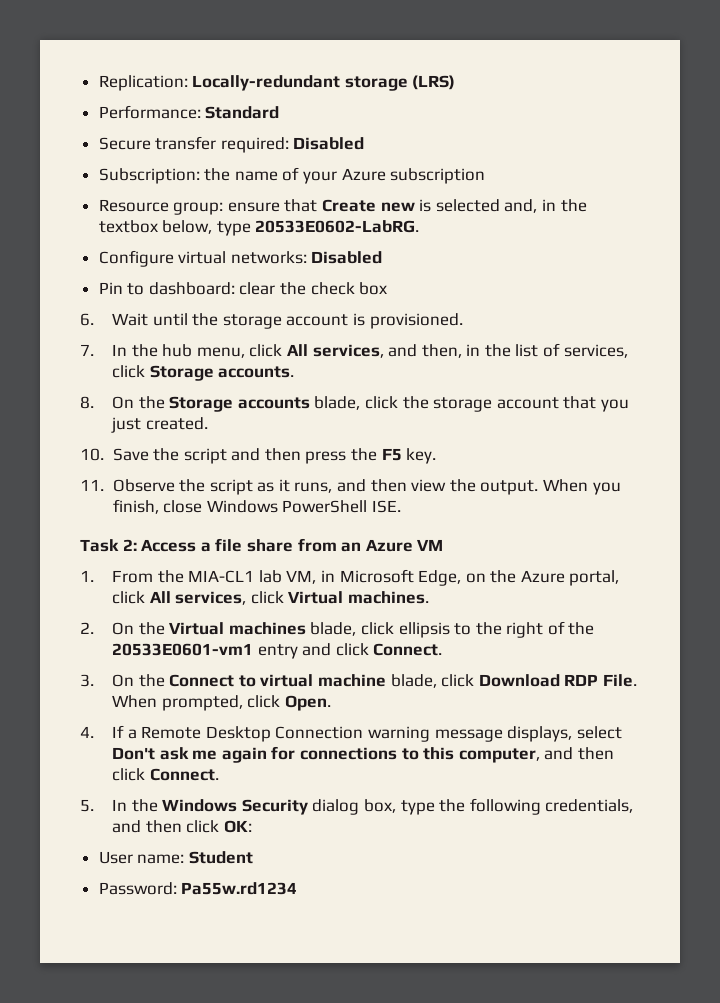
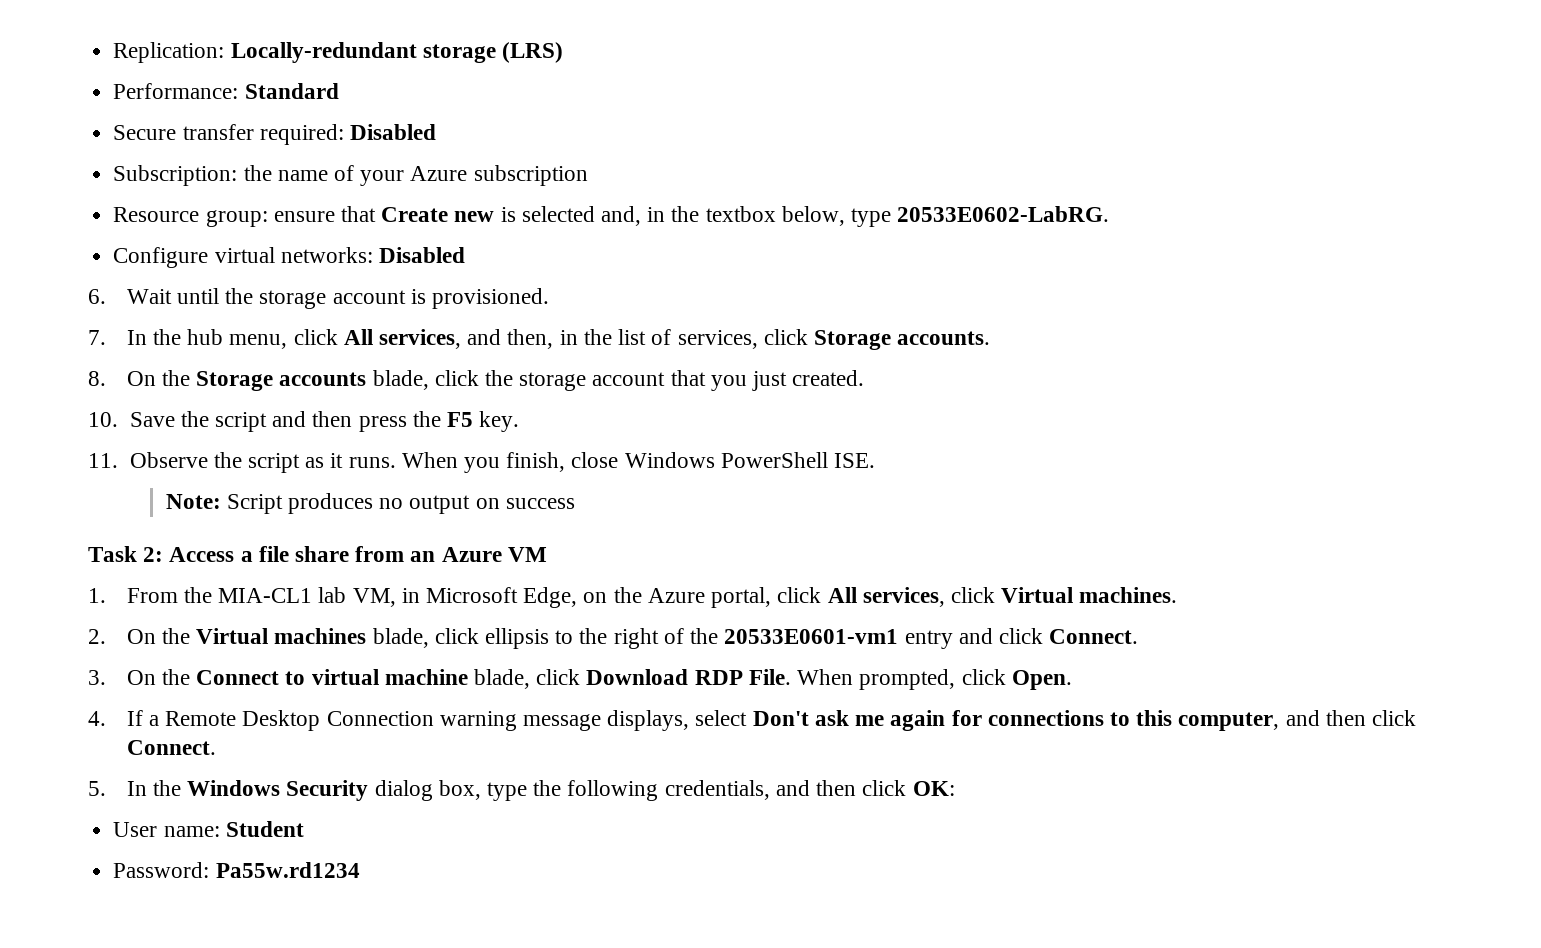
- Pin to dashboard: clear the check box
- 11. Observe the script as it runs, and then view the output.
+ 11. Observe the script as it runs.
+ Note: Script produces no output on success

